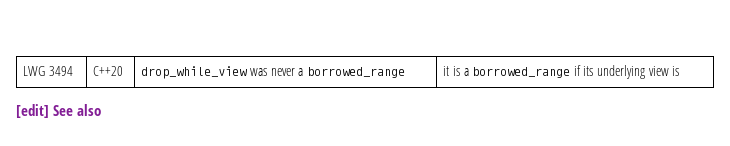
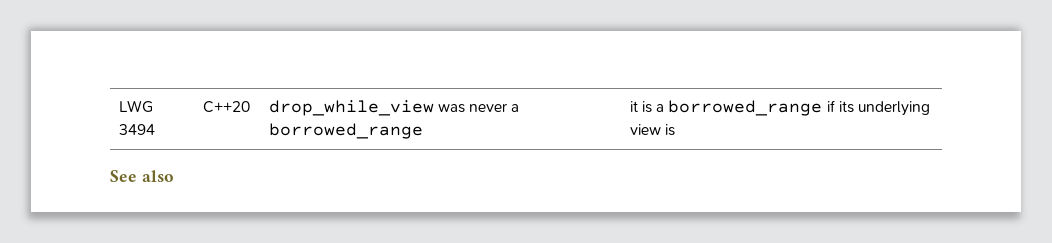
- [edit] See also
+ See also

